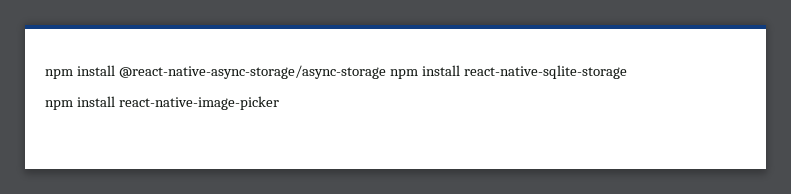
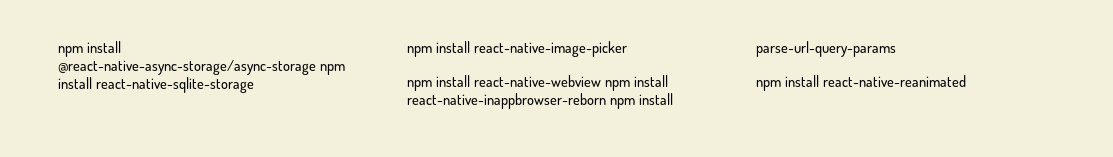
+ npm install react-native-webview npm install react-native-inappbrowser-reborn npm install parse-url-query-params
+ npm install react-native-reanimated

